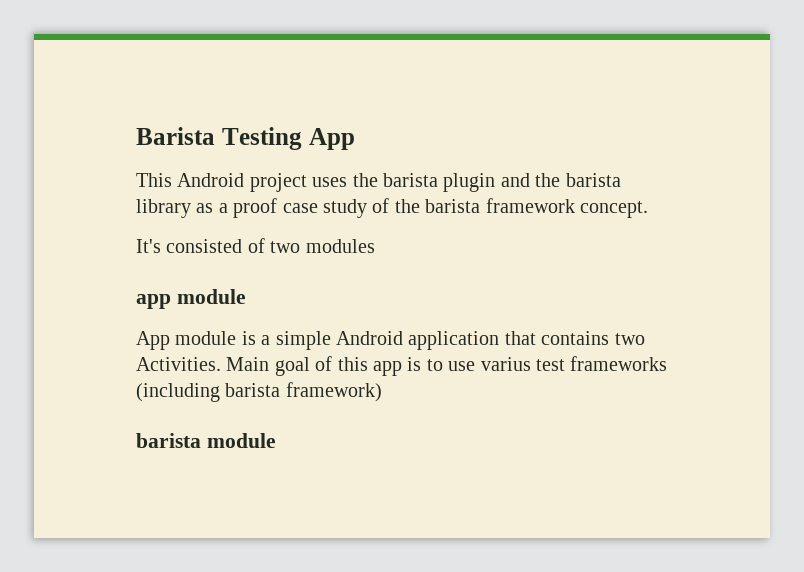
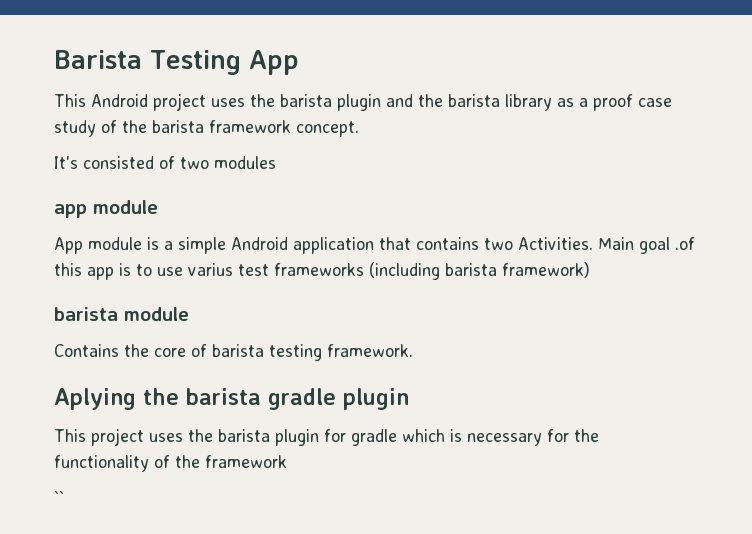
- Main goal of this app is to use varius test frameworks (including barista framework)
+ Main goal .of this app is to use varius test frameworks (including barista framework)
+ Contains the core of barista testing framework.
+ Aplying the barista gradle plugin
+ This project uses the barista plugin for gradle which is necessary for the functionality of the framework
+ ``

